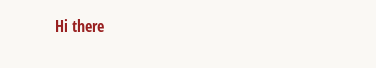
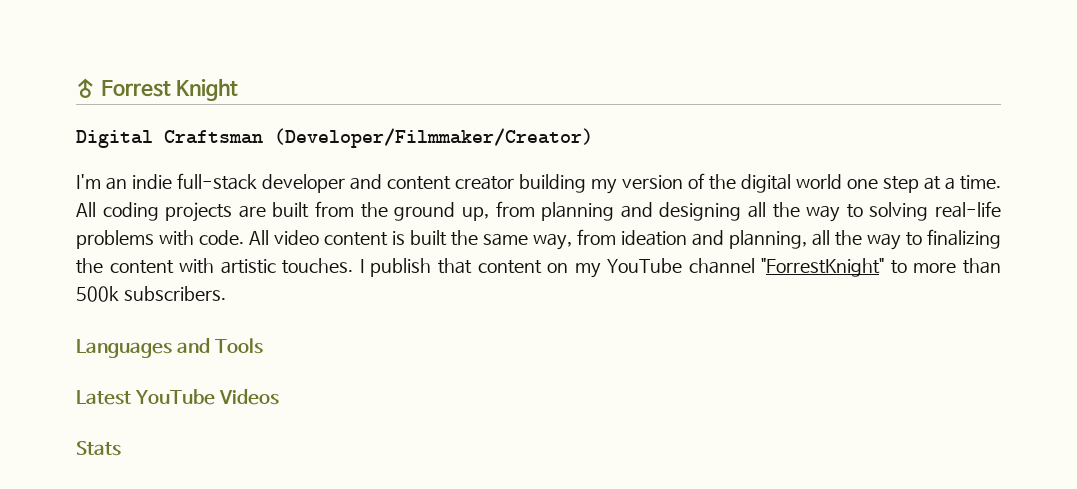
- Hi there
+ ♂ Forrest Knight
+ Digital Craftsman (Developer/Filmmaker/Creator)
+ I'm an indie full-stack developer and content creator building my version of the digital world one step at a time. All coding projects are built from the ground up, from planning and designing all the way to solving real-life problems with code. All video content is built the same way, from ideation and planning, all the way to finalizing the content with artistic touches. I publish that content on my YouTube channel "ForrestKnight" to more than 500k subscribers.
+ Languages and Tools
+ Latest YouTube Videos
+ Stats

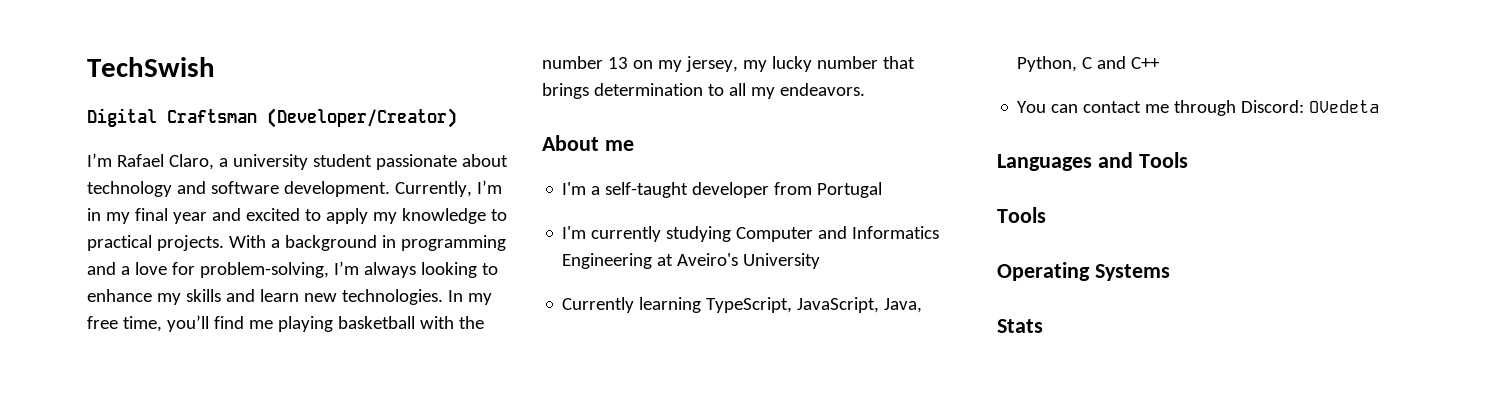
- ♂ Forrest Knight
+ TechSwish
- Digital Craftsman (Developer/Filmmaker/Creator)
- I'm an indie full-stack developer and content creator building my version of the digital world one step at a time. All coding projects are built from the ground up, from planning and designing all the way to solving real-life problems with code. All video content is built the same way, from ideation and planning, all the way to finalizing the content with artistic touches. I publish that content on my YouTube channel "ForrestKnight" to more than 500k subscribers.
+ Digital Craftsman (Developer/Creator)
+ I’m Rafael Claro, a university student passionate about technology and software development. Currently, I’m in my final year and excited to apply my knowledge to practical projects. With a background in programming and a love for problem-solving, I’m always looking to enhance my skills and learn new technologies. In my free time, you’ll find me playing basketball with the number 13 on my jersey, my lucky number that brings determination to all my endeavors.
+ About me
+ I'm a self-taught developer from Portugal
+ I'm currently studying Computer and Informatics Engineering at Aveiro's University
+ Currently learning TypeScript, JavaScript, Java, Python, C and C++
+ You can contact me through Discord: OVedeta
  Languages and Tools
- Latest YouTube Videos
+ Tools
+ Operating Systems

